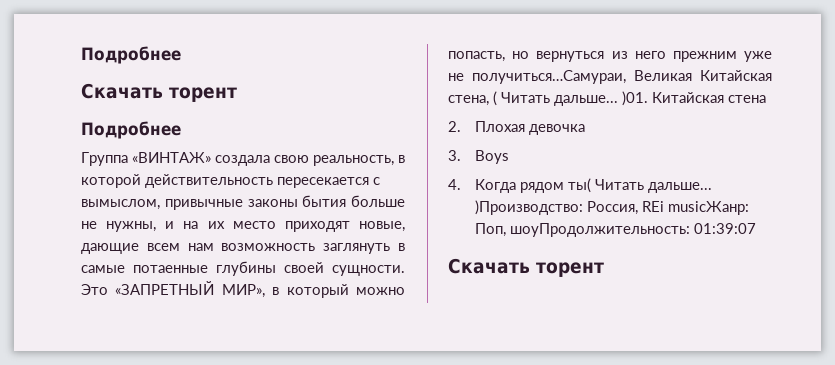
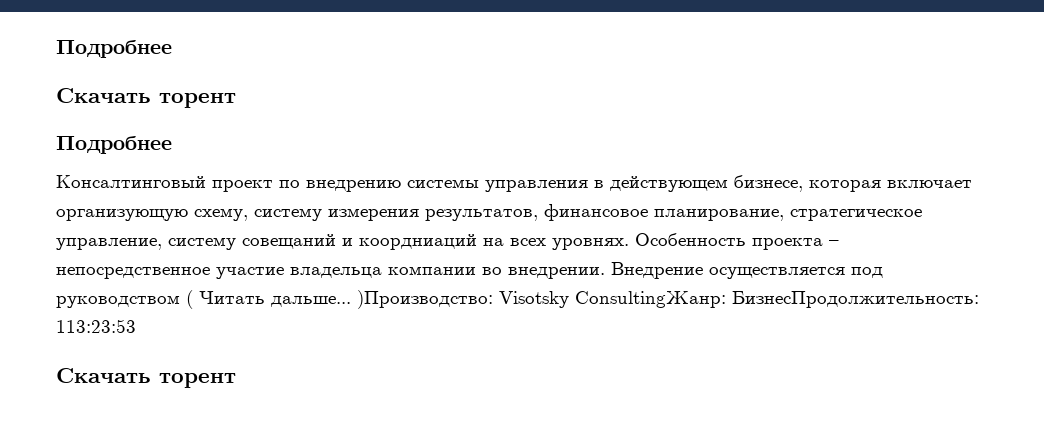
- Группа «ВИНТАЖ» создала свою реальность, в которой действительность пересекается с вымыслом, привычные законы бытия больше не нужны, и на их место приходят новые, дающие всем нам возможность заглянуть в самые потаенные глубины своей сущности. Это «ЗАПРЕТНЫЙ МИР», в который можно попасть, но вернуться из него прежним уже не получиться…Самураи, Великая Китайская стена, ( Читать дальше... )01. Китайская стена
- 2. Плохая девочка
- 3. Boys
- 4. Когда рядом ты( Читать дальше... )Производство: Россия, REi musicЖанр: Поп, шоуПродолжительность: 01:39:07
+ Консалтинговый проект по внедрению системы управления в действующем бизнесе, которая включает организующую схему, систему измерения результатов, финансовое планирование, стратегическое управление, систему совещаний и коордниаций на всех уровнях. Особенность проекта – непосредственное участие владельца компании во внедрении. Внедрение осуществляется под руководством ( Читать дальше... )Производство: Visotsky ConsultingЖанр: БизнесПродолжительность: 113:23:53

